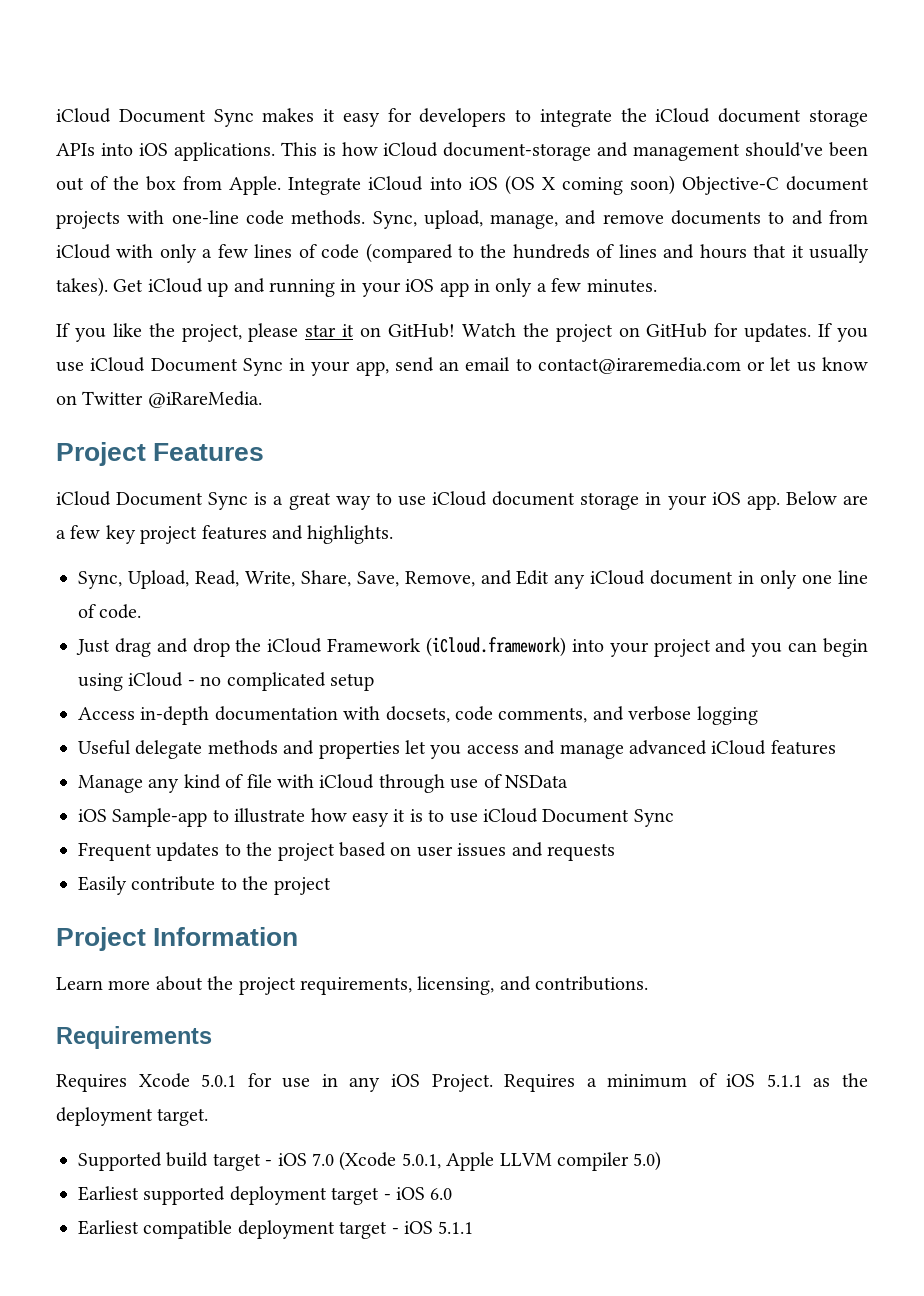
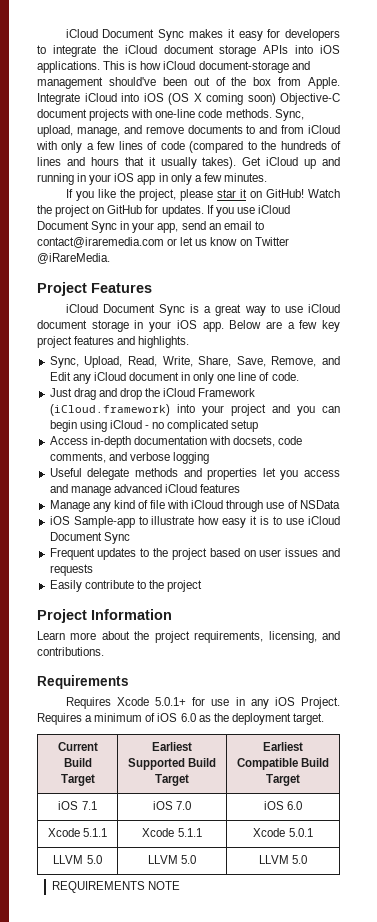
- Requires Xcode 5.0.1 for use in any iOS Project.
+ Requires Xcode 5.0.1+ for use in any iOS Project.
- Requires a minimum of iOS 5.1.1 as the deployment target.
+ Requires a minimum of iOS 6.0 as the deployment target.
- Supported build target - iOS 7.0 (Xcode 5.0.1, Apple LLVM compiler 5.0)
- Earliest supported deployment target - iOS 6.0
- Earliest compatible deployment target - iOS 5.1.1
+ Current Build Target | Earliest Supported Build Target | Earliest Compatible Build Target
+ iOS 7.1 | iOS 7.0 | iOS 6.0
+ Xcode 5.1.1 | Xcode 5.1.1 | Xcode 5.0.1
+ LLVM 5.0 | LLVM 5.0 | LLVM 5.0
+ REQUIREMENTS NOTE

